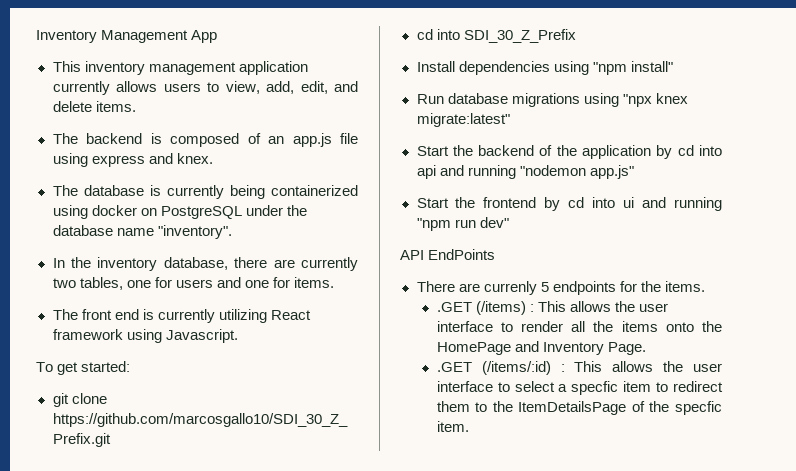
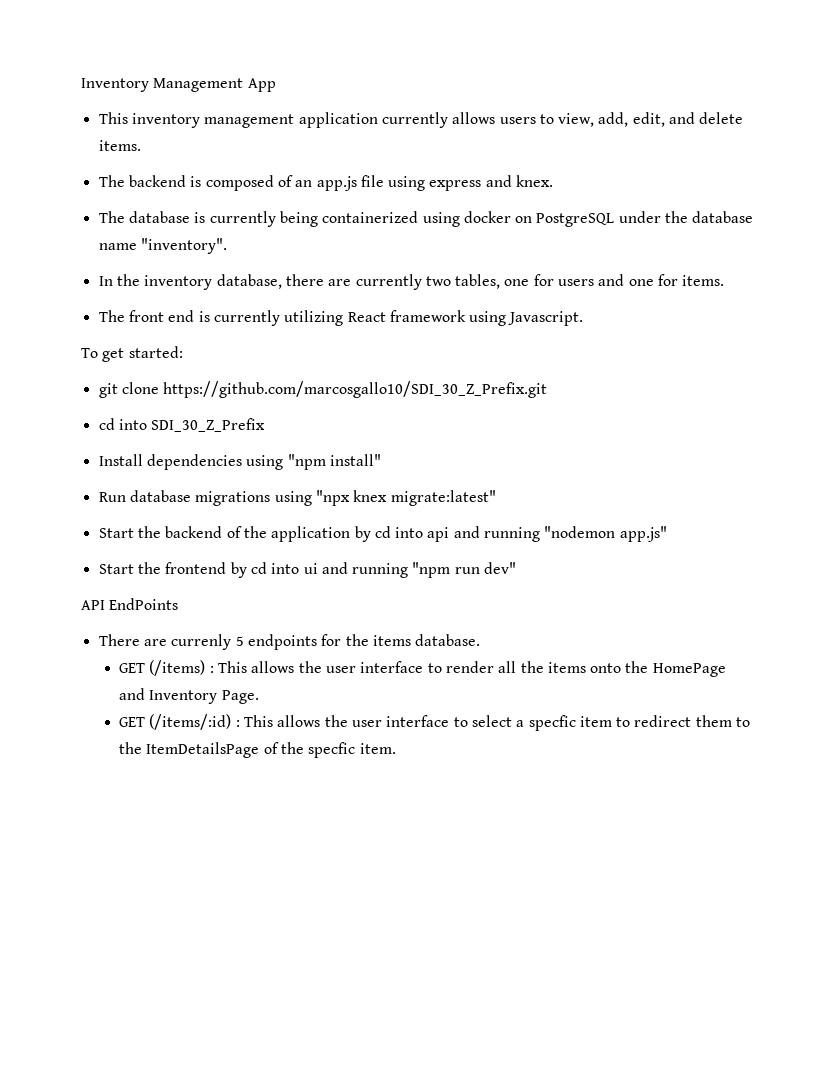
- There are currenly 5 endpoints for the items.
- .GET (/items) : This allows the user interface to render all the items onto the HomePage and Inventory Page.
+ There are currenly 5 endpoints for the items database.
+ GET (/items) : This allows the user interface to render all the items onto the HomePage and Inventory Page.
- .GET (/items/:id) : This allows the user interface to select a specfic item to redirect them to the ItemDetailsPage of the specfic item.
+ GET (/items/:id) : This allows the user interface to select a specfic item to redirect them to the ItemDetailsPage of the specfic item.

